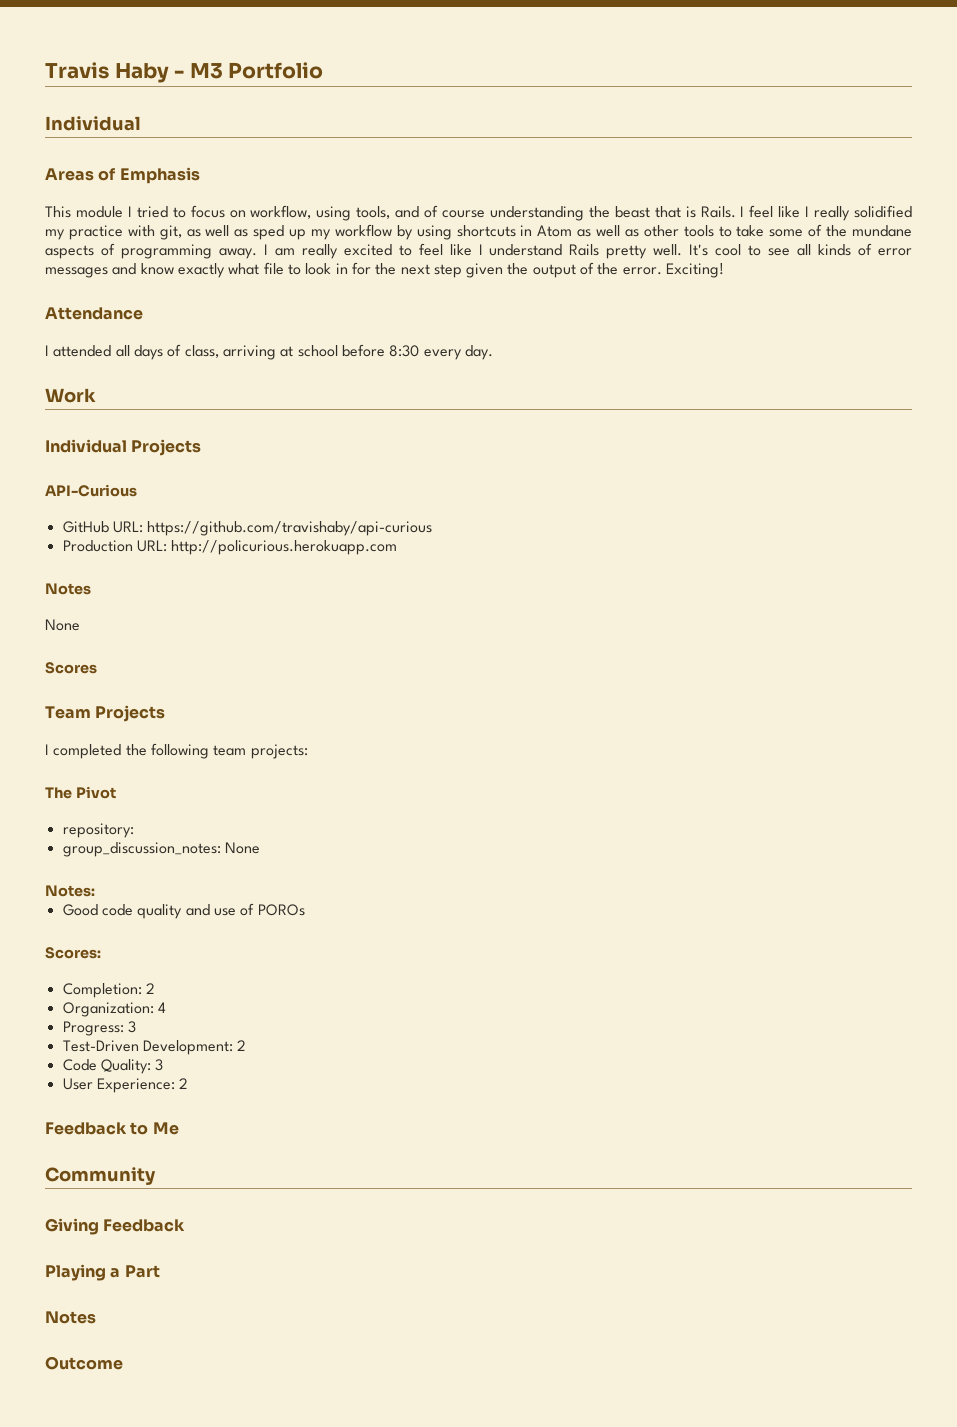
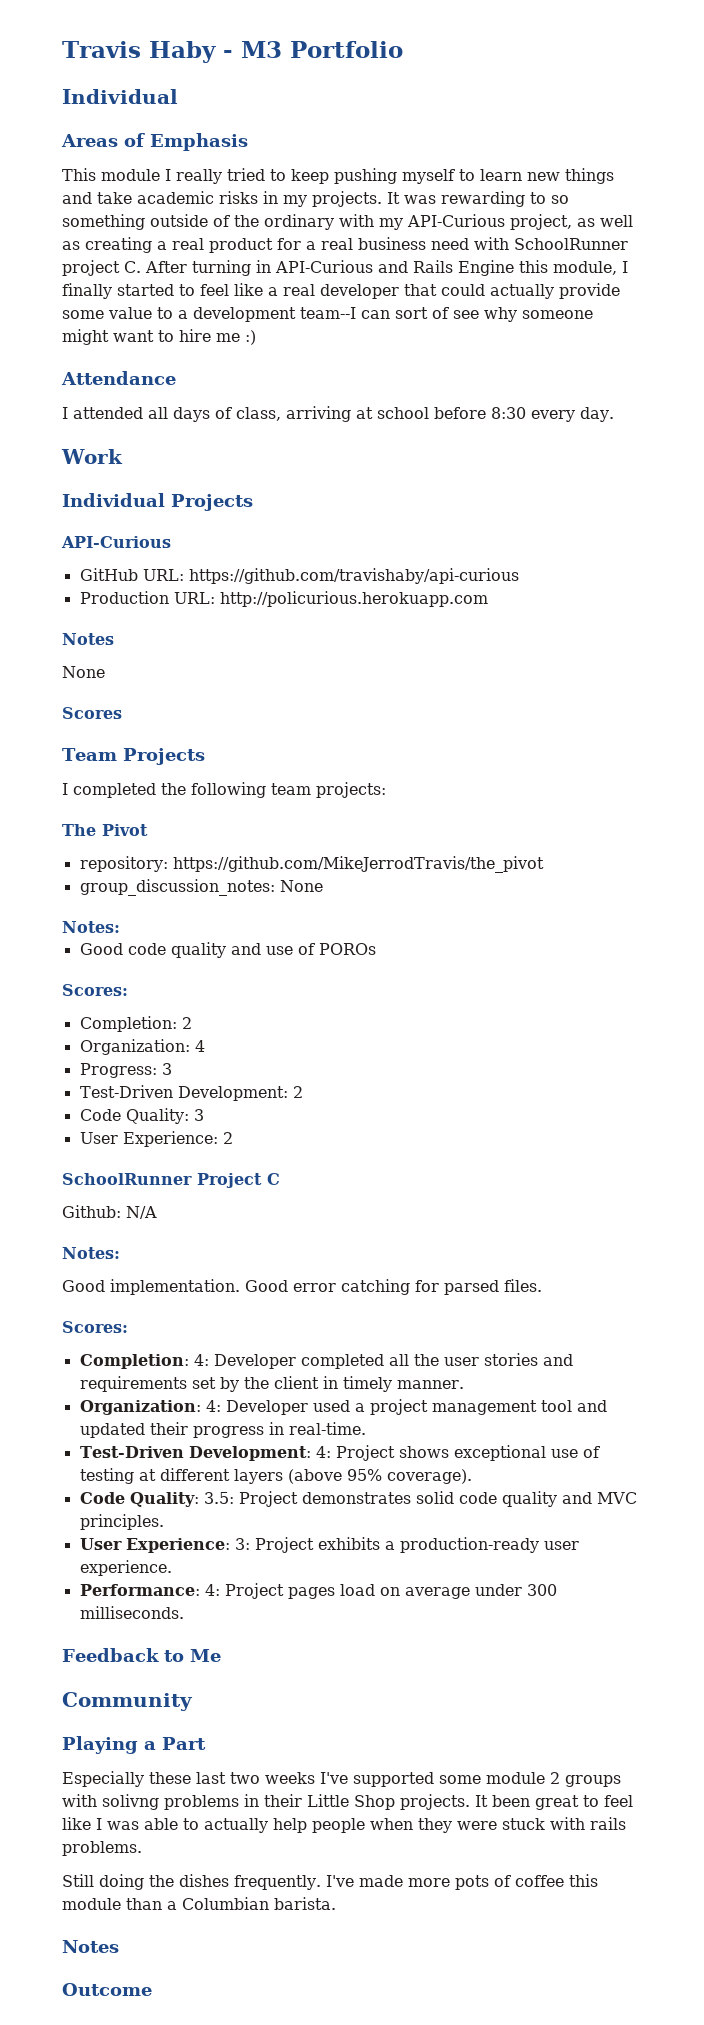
- This module I tried to focus on workflow, using tools, and of course understanding the beast that is Rails. I feel like I really solidified my practice with git, as well as sped up my workflow by using shortcuts in Atom as well as other tools to take some of the mundane aspects of programming away. I am really excited to feel like I understand Rails pretty well. It's cool to see all kinds of error messages and know exactly what file to look in for the next step given the output of the error. Exciting!
+ This module I really tried to keep pushing myself to learn new things and take academic risks in my projects. It was rewarding to so something outside of the ordinary with my API-Curious project, as well as creating a real product for a real business need with SchoolRunner project C. After turning in API-Curious and Rails Engine this module, I finally started to feel like a real developer that could actually provide some value to a development team--I can sort of see why someone might want to hire me :)
- repository:
+ repository: https://github.com/MikeJerrodTravis/the_pivot
+ SchoolRunner Project C
+ Github: N/A
+ Notes:
+ Good implementation. Good error catching for parsed files.
+ Scores:
+ Completion: 4: Developer completed all the user stories and requirements set by the client in timely manner.
+ Organization: 4: Developer used a project management tool and updated their progress in real-time.
+ Test-Driven Development: 4: Project shows exceptional use of testing at different layers (above 95% coverage).
+ Code Quality: 3.5: Project demonstrates solid code quality and MVC principles.
+ User Experience: 3: Project exhibits a production-ready user experience.
+ Performance: 4: Project pages load on average under 300 milliseconds.
- Giving Feedback
+ Especially these last two weeks I've supported some module 2 groups with solivng problems in their Little Shop projects. It been great to feel like I was able to actually help people when they were stuck with rails problems.
+ Still doing the dishes frequently. I've made more pots of coffee this module than a Columbian barista.

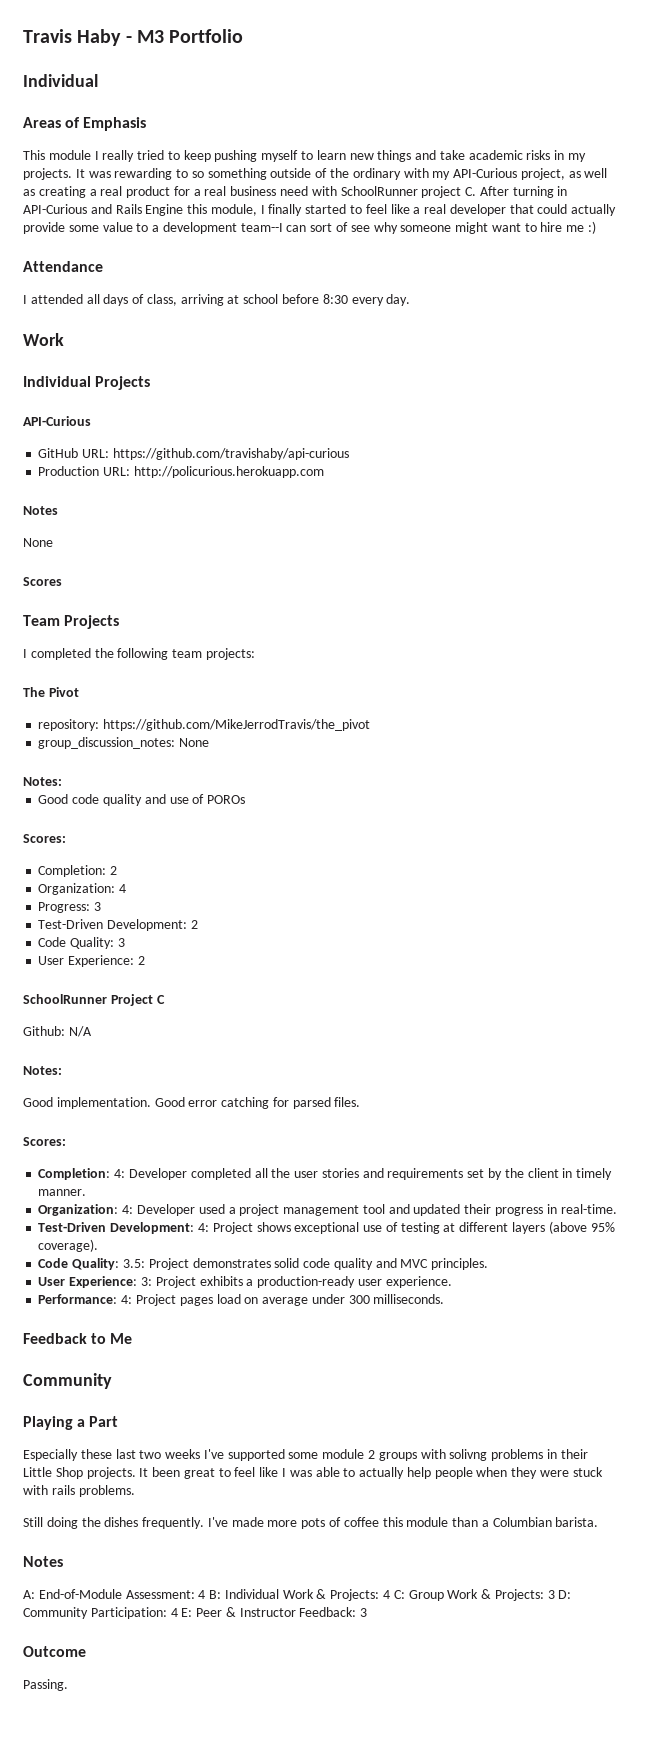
+ A: End-of-Module Assessment: 4 B: Individual Work & Projects: 4 C: Group Work & Projects: 3 D: Community Participation: 4 E: Peer & Instructor Feedback: 3
+ Passing.

